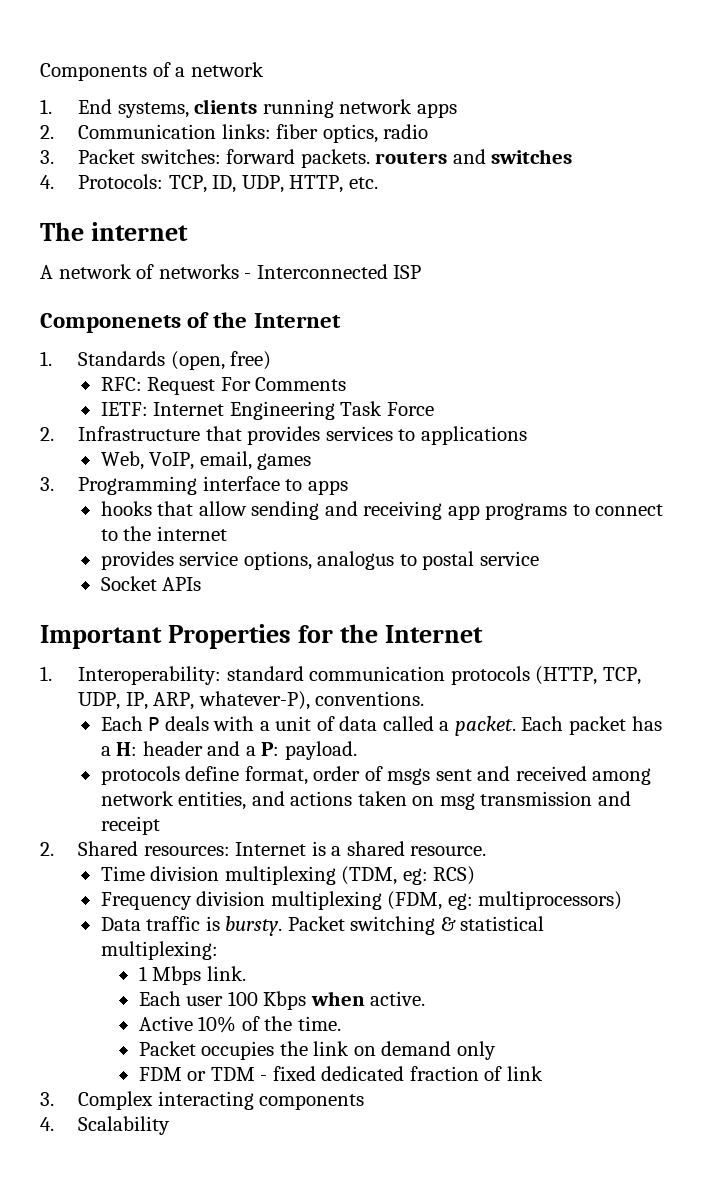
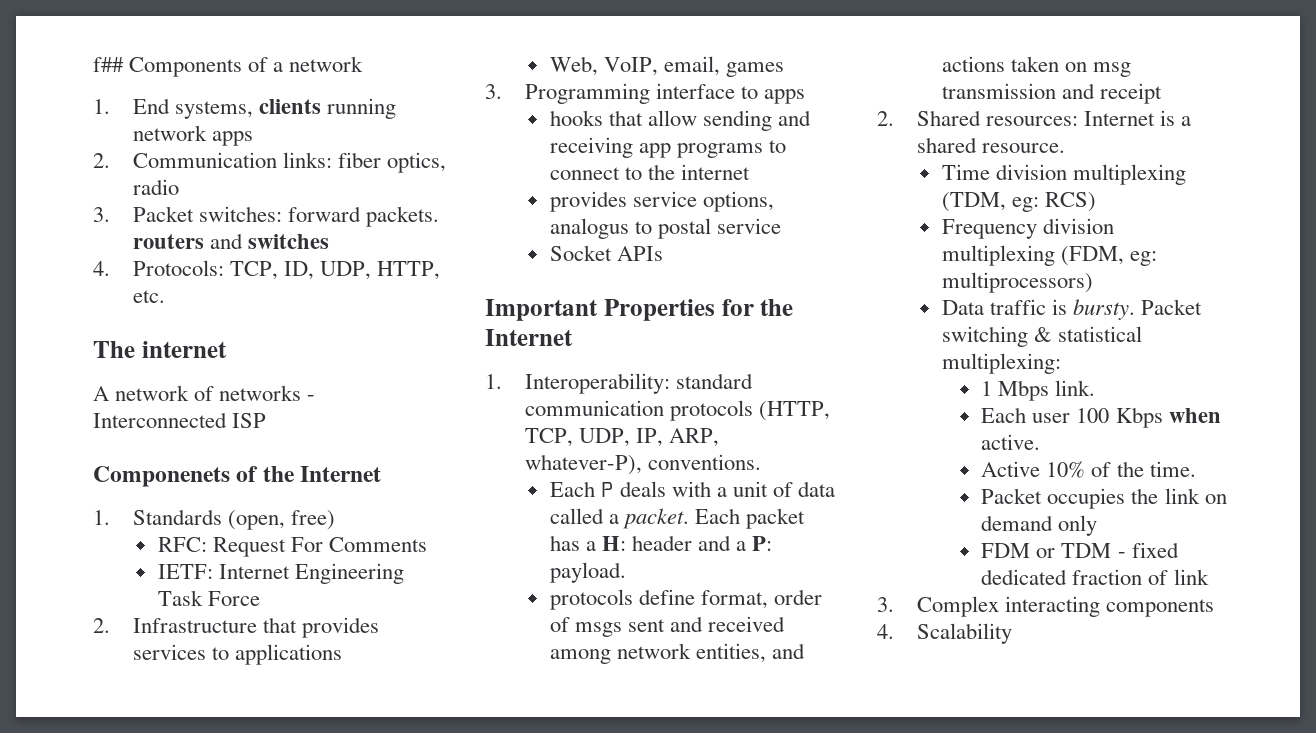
- Components of a network
+ f## Components of a network

